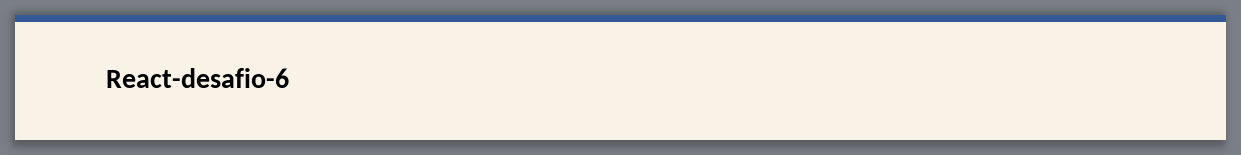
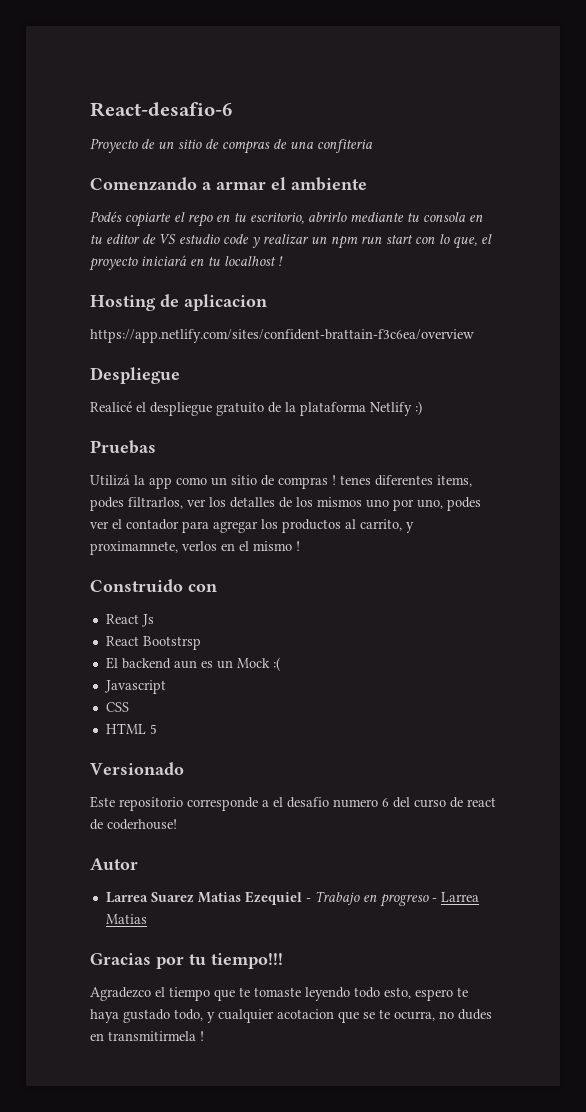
+ Proyecto de un sitio de compras de una confiteria
+ Comenzando a armar el ambiente
+ Podés copiarte el repo en tu escritorio, abrirlo mediante tu consola en tu editor de VS estudio code y realizar un npm run start con lo que, el proyecto iniciará en tu localhost !
+ Hosting de aplicacion
+ https://app.netlify.com/sites/confident-brattain-f3c6ea/overview
+ Despliegue
+ Realicé el despliegue gratuito de la plataforma Netlify :)
+ Pruebas
+ Utilizá la app como un sitio de compras ! tenes diferentes items, podes filtrarlos, ver los detalles de los mismos uno por uno, podes ver el contador para agregar los productos al carrito, y proximamnete, verlos en el mismo !
+ Construido con
+ React Js
+ React Bootstrsp
+ El backend aun es un Mock :(
+ Javascript
+ CSS
+ HTML 5
+ Versionado
+ Este repositorio corresponde a el desafio numero 6 del curso de react de coderhouse!
+ Autor
+ Larrea Suarez Matias Ezequiel - Trabajo en progreso - Larrea Matias
+ Gracias por tu tiempo!!!
+ Agradezco el tiempo que te tomaste leyendo todo esto, espero te haya gustado todo, y cualquier acotacion que se te ocurra, no dudes en transmitirmela !

